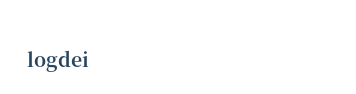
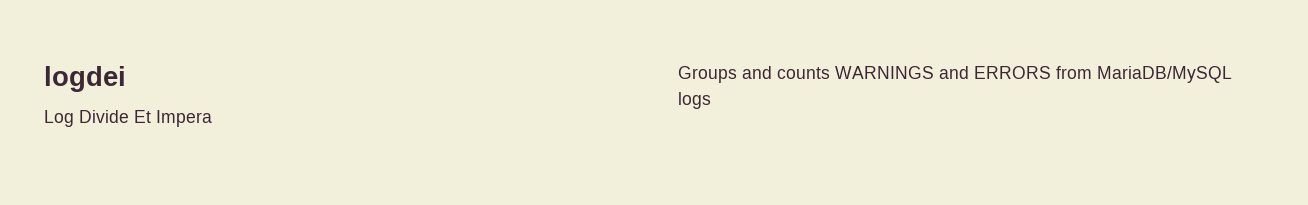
+ Log Divide Et Impera
+ Groups and counts WARNINGS and ERRORS from MariaDB/MySQL logs

